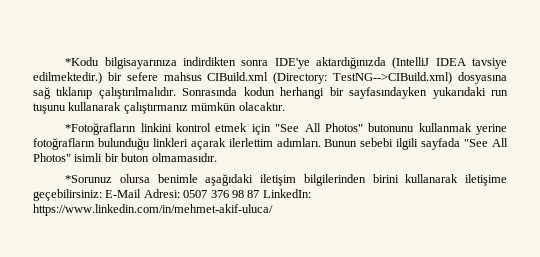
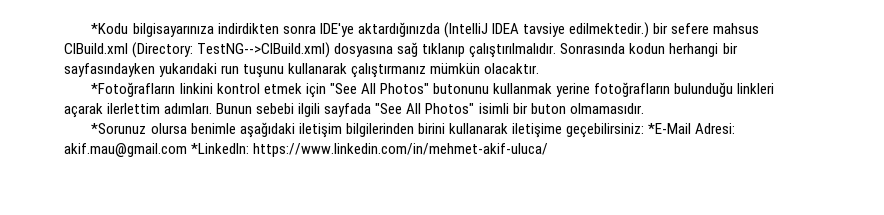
- *Sorunuz olursa benimle aşağıdaki iletişim bilgilerinden birini kullanarak iletişime geçebilirsiniz: E-Mail Adresi: 0507 376 98 87 LinkedIn: https://www.linkedin.com/in/mehmet-akif-uluca/
+ *Sorunuz olursa benimle aşağıdaki iletişim bilgilerinden birini kullanarak iletişime geçebilirsiniz: *E-Mail Adresi: akif.mau@gmail.com *LinkedIn: https://www.linkedin.com/in/mehmet-akif-uluca/

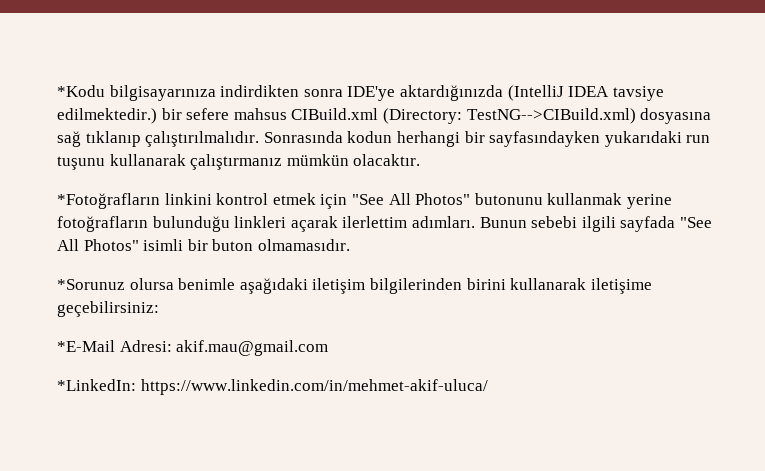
- *Sorunuz olursa benimle aşağıdaki iletişim bilgilerinden birini kullanarak iletişime geçebilirsiniz: *E-Mail Adresi: akif.mau@gmail.com *LinkedIn: https://www.linkedin.com/in/mehmet-akif-uluca/
+ *Sorunuz olursa benimle aşağıdaki iletişim bilgilerinden birini kullanarak iletişime geçebilirsiniz:
+ *E-Mail Adresi: akif.mau@gmail.com
+ *LinkedIn: https://www.linkedin.com/in/mehmet-akif-uluca/

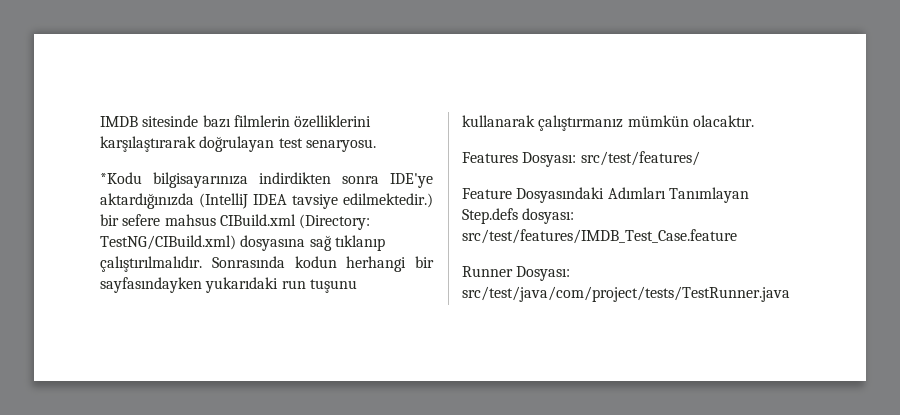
+ IMDB sitesinde bazı filmlerin özelliklerini karşılaştırarak doğrulayan test senaryosu.
- *Kodu bilgisayarınıza indirdikten sonra IDE'ye aktardığınızda (IntelliJ IDEA tavsiye edilmektedir.) bir sefere mahsus CIBuild.xml (Directory: TestNG-->CIBuild.xml) dosyasına sağ tıklanıp çalıştırılmalıdır.
+ *Kodu bilgisayarınıza indirdikten sonra IDE'ye aktardığınızda (IntelliJ IDEA tavsiye edilmektedir.) bir sefere mahsus CIBuild.xml (Directory: TestNG/CIBuild.xml) dosyasına sağ tıklanıp çalıştırılmalıdır.
- *Fotoğrafların linkini kontrol etmek için "See All Photos" butonunu kullanmak yerine fotoğrafların bulunduğu linkleri açarak ilerlettim adımları. Bunun sebebi ilgili sayfada "See All Photos" isimli bir buton olmamasıdır.
- *Sorunuz olursa benimle aşağıdaki iletişim bilgilerinden birini kullanarak iletişime geçebilirsiniz:
- *E-Mail Adresi: akif.mau@gmail.com
- *LinkedIn: https://www.linkedin.com/in/mehmet-akif-uluca/
+ Features Dosyası: src/test/features/
+ Feature Dosyasındaki Adımları Tanımlayan Step.defs dosyası: src/test/features/IMDB_Test_Case.feature
+ Runner Dosyası: src/test/java/com/project/tests/TestRunner.java

